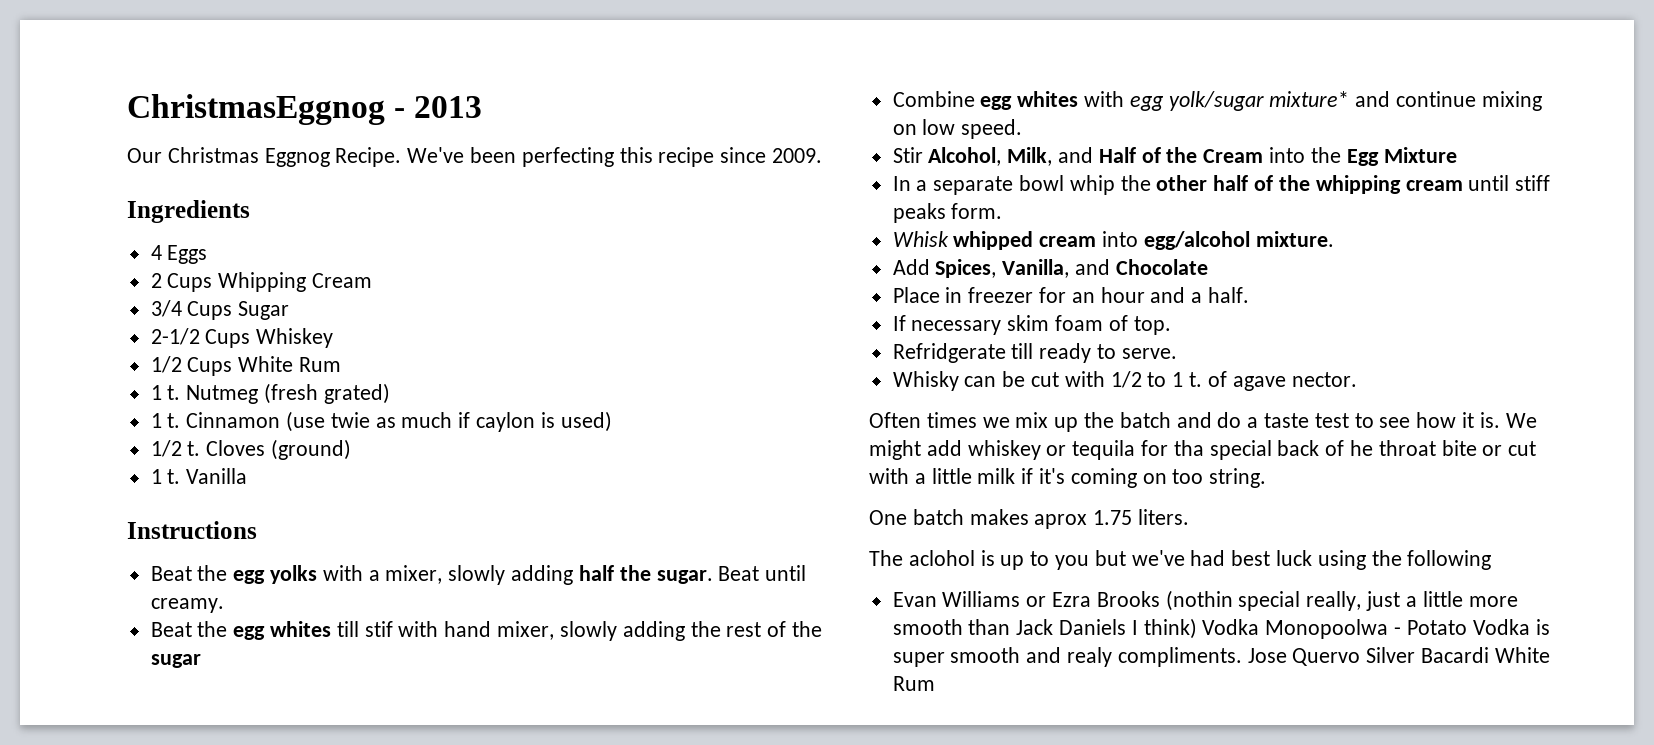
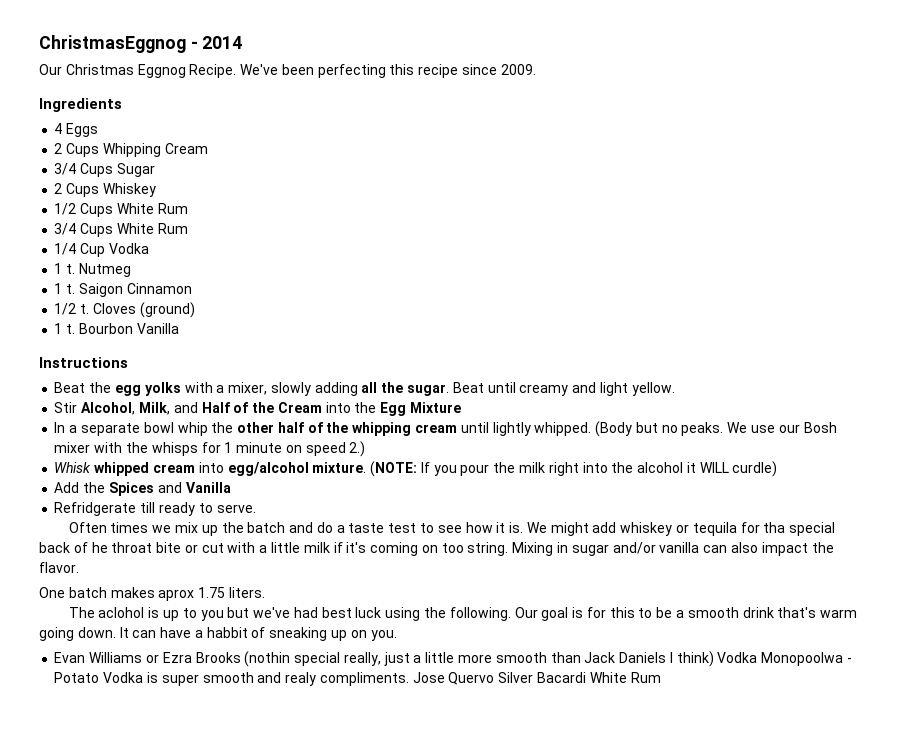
- ChristmasEggnog - 2013
+ ChristmasEggnog - 2014
- 2-1/2 Cups Whiskey
+ 2 Cups Whiskey
+ 3/4 Cups White Rum
+ 1/4 Cup Vodka
- Nutmeg (fresh grated)
- 1 t. Cinnamon (use twie as much if caylon is used)
+ Nutmeg
+ 1 t. Saigon Cinnamon
- Vanilla
+ Bourbon Vanilla
- Beat the egg yolks with a mixer, slowly adding half the sugar.
+ Beat the egg yolks with a mixer, slowly adding all the sugar.
- Beat until creamy.
- Beat the egg whites till stif with hand mixer, slowly adding the rest of the sugar
- Combine egg whites with egg yolk/sugar mixture* and continue mixing on low speed.
+ Beat until creamy and light yellow.
- In a separate bowl whip the other half of the whipping cream until stiff peaks form.
+ In a separate bowl whip the other half of the whipping cream until lightly whipped. (Body but no peaks. We use our Bosh mixer with the whisps for 1 minute on speed 2.)
- Whisk whipped cream into egg/alcohol mixture.
- Add Spices, Vanilla, and Chocolate
- Place in freezer for an hour and a half.
- If necessary skim foam of top.
+ Whisk whipped cream into egg/alcohol mixture. (NOTE: If you pour the milk right into the alcohol it WILL curdle)
+ Add the Spices and Vanilla
- Whisky can be cut with 1/2 to 1 t. of agave nector.
+ Mixing in sugar and/or vanilla can also impact the flavor.
- The aclohol is up to you but we've had best luck using the following
+ The aclohol is up to you but we've had best luck using the following. Our goal is for this to be a smooth drink that's warm going down. It can have a habbit of sneaking up on you.

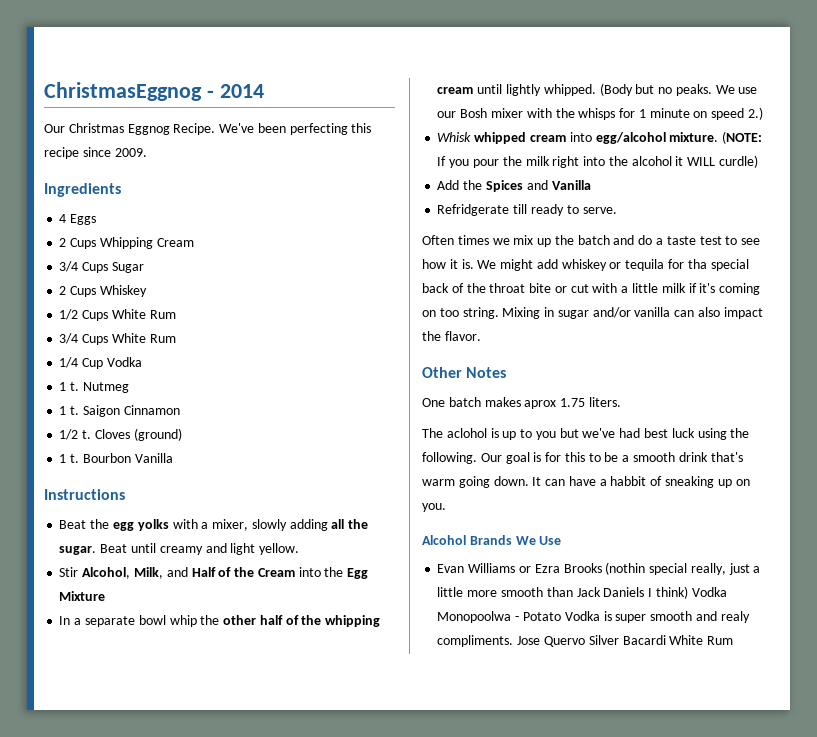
- We might add whiskey or tequila for tha special back of he throat bite or cut with a little milk if it's coming on too string.
+ We might add whiskey or tequila for tha special back of the throat bite or cut with a little milk if it's coming on too string.
+ Other Notes
+ Alcohol Brands We Use

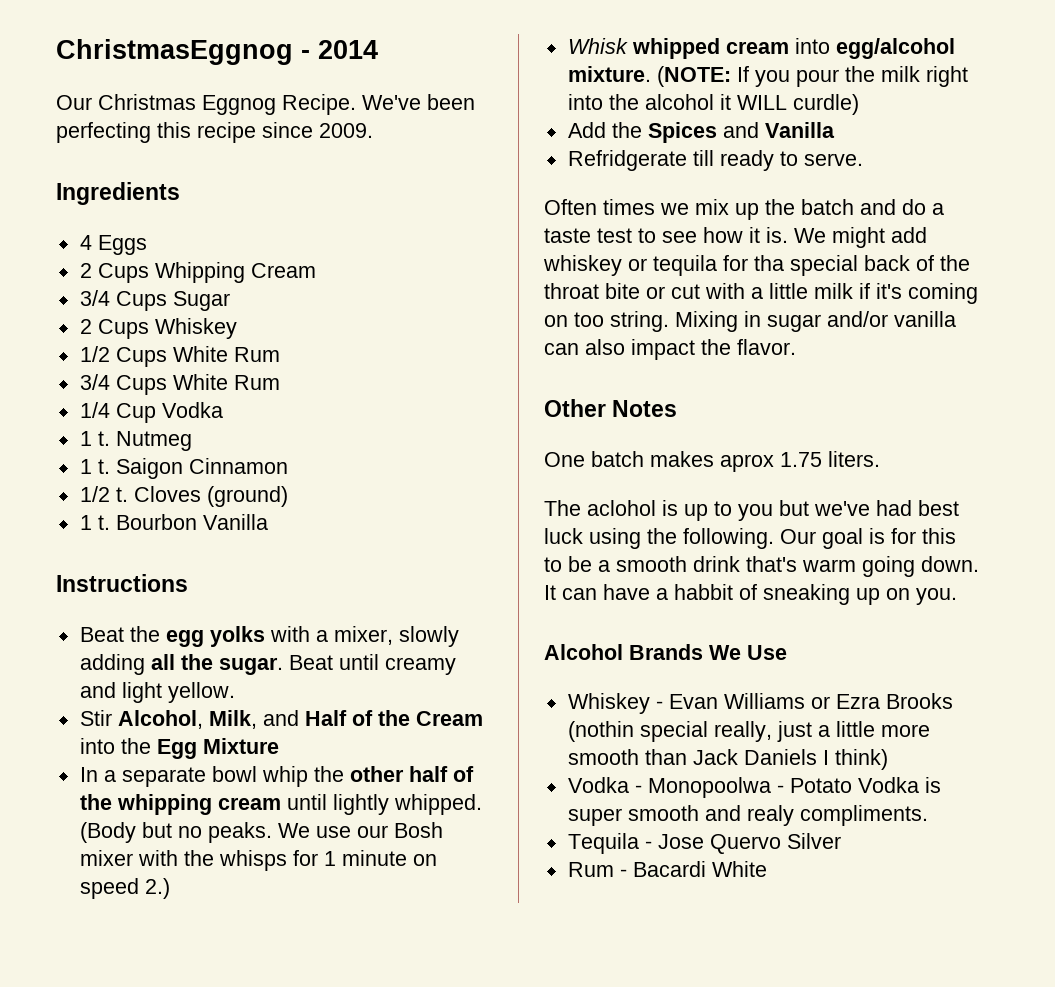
- Evan Williams or Ezra Brooks (nothin special really, just a little more smooth than Jack Daniels I think) Vodka Monopoolwa - Potato Vodka is super smooth and realy compliments. Jose Quervo Silver Bacardi White Rum
+ Whiskey - Evan Williams or Ezra Brooks (nothin special really, just a little more smooth than Jack Daniels I think)
+ Vodka - Monopoolwa - Potato Vodka is super smooth and realy compliments.
+ Tequila - Jose Quervo Silver
+ Rum - Bacardi White

